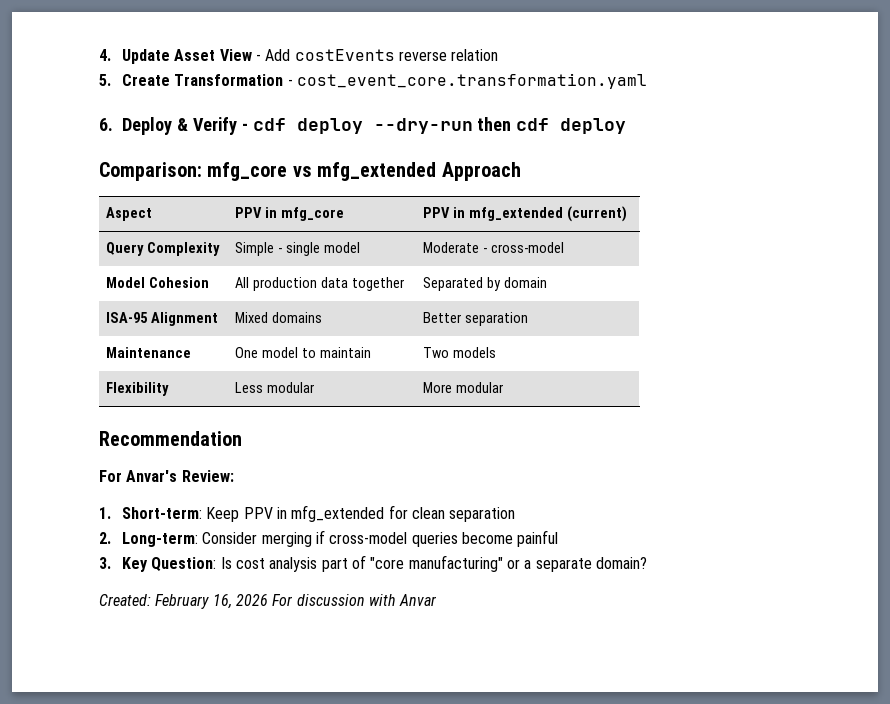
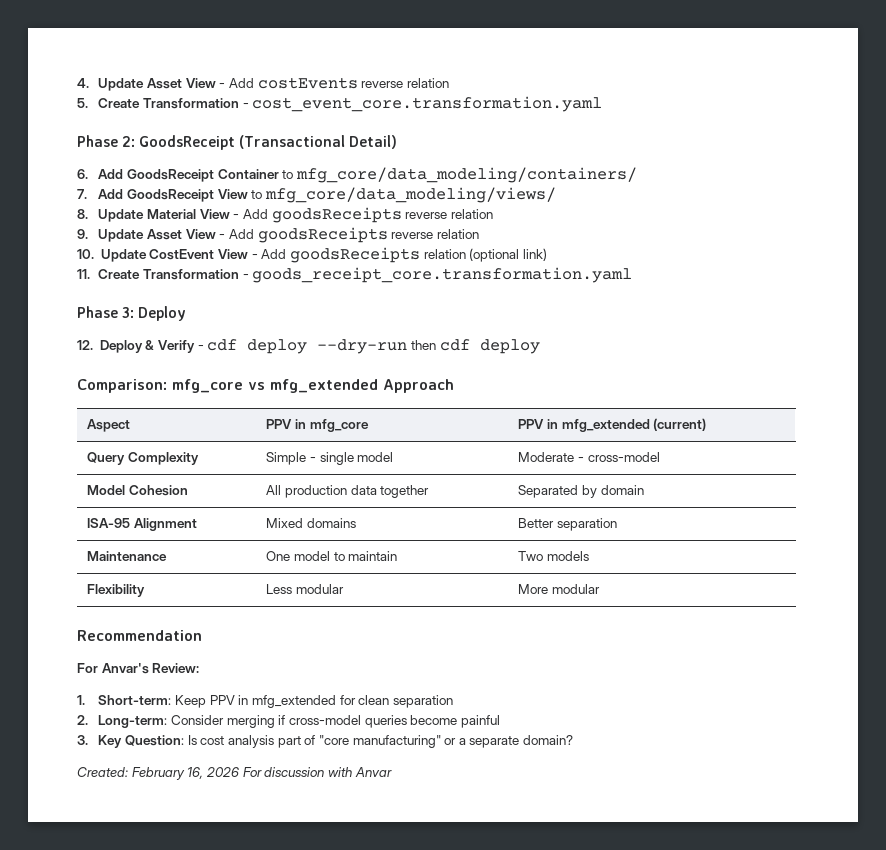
- 6. Deploy & Verify - cdf deploy --dry-run then cdf deploy
+ Phase 2: GoodsReceipt (Transactional Detail)
+ 6. Add GoodsReceipt Container to mfg_core/data_modeling/containers/
+ 7. Add GoodsReceipt View to mfg_core/data_modeling/views/
+ 8. Update Material View - Add goodsReceipts reverse relation
+ 9. Update Asset View - Add goodsReceipts reverse relation
+ 10. Update CostEvent View - Add goodsReceipts relation (optional link)
+ 11. Create Transformation - goods_receipt_core.transformation.yaml
+ Phase 3: Deploy
+ 12. Deploy & Verify - cdf deploy --dry-run then cdf deploy

